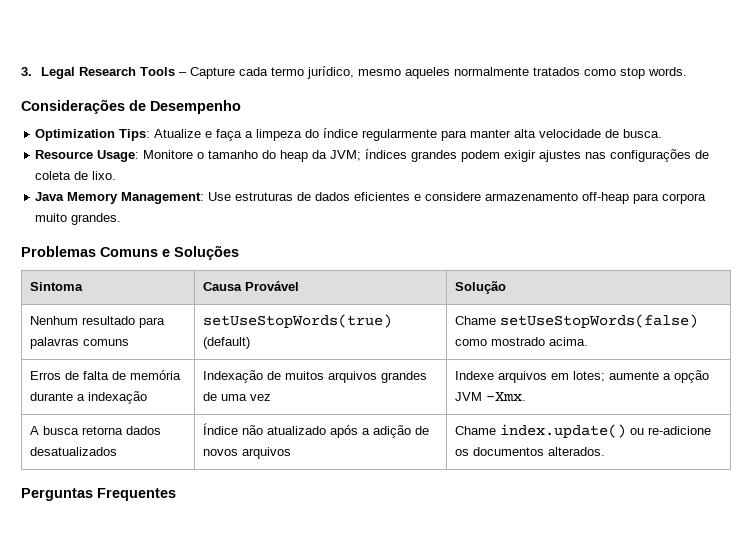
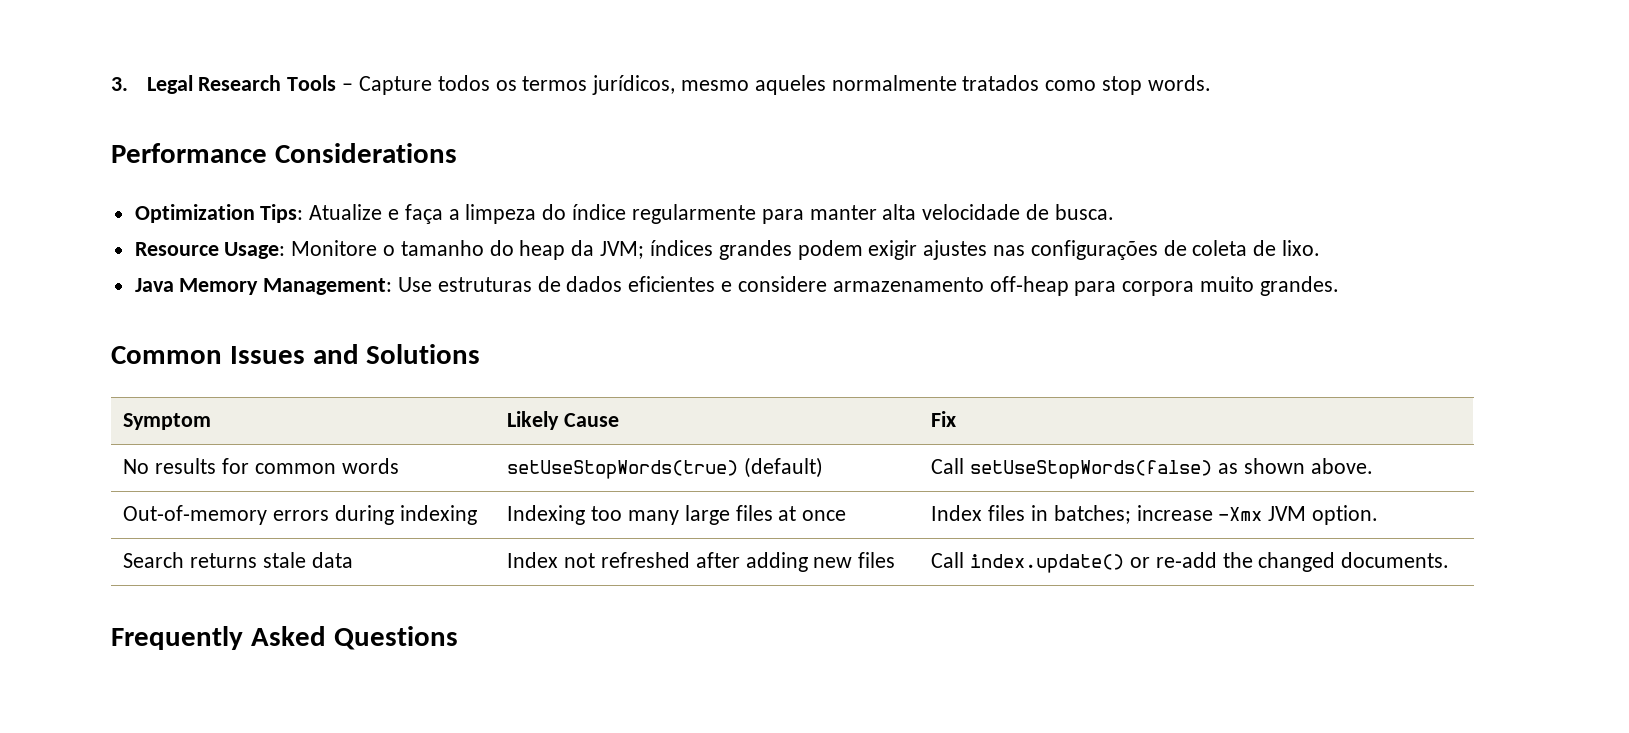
- 3. Legal Research Tools – Capture cada termo jurídico, mesmo aqueles normalmente tratados como stop words.
+ 3. Legal Research Tools – Capture todos os termos jurídicos, mesmo aqueles normalmente tratados como stop words.
- Considerações de Desempenho
+ Performance Considerations
- Problemas Comuns e Soluções
- Sintoma | Causa Provável | Solução
- Nenhum resultado para palavras comuns | setUseStopWords(true) (default) | Chame setUseStopWords(false) como mostrado acima.
- Erros de falta de memória durante a indexação | Indexação de muitos arquivos grandes de uma vez | Indexe arquivos em lotes; aumente a opção JVM -Xmx.
- A busca retorna dados desatualizados | Índice não atualizado após a adição de novos arquivos | Chame index.update() ou re‑adicione os documentos alterados.
- Perguntas Frequentes
+ Common Issues and Solutions
+ Symptom | Likely Cause | Fix
+ No results for common words | setUseStopWords(true) (default) | Call setUseStopWords(false) as shown above.
+ Out‑of‑memory errors during indexing | Indexing too many large files at once | Index files in batches; increase -Xmx JVM option.
+ Search returns stale data | Index not refreshed after adding new files | Call index.update() or re‑add the changed documents.
+ Frequently Asked Questions

